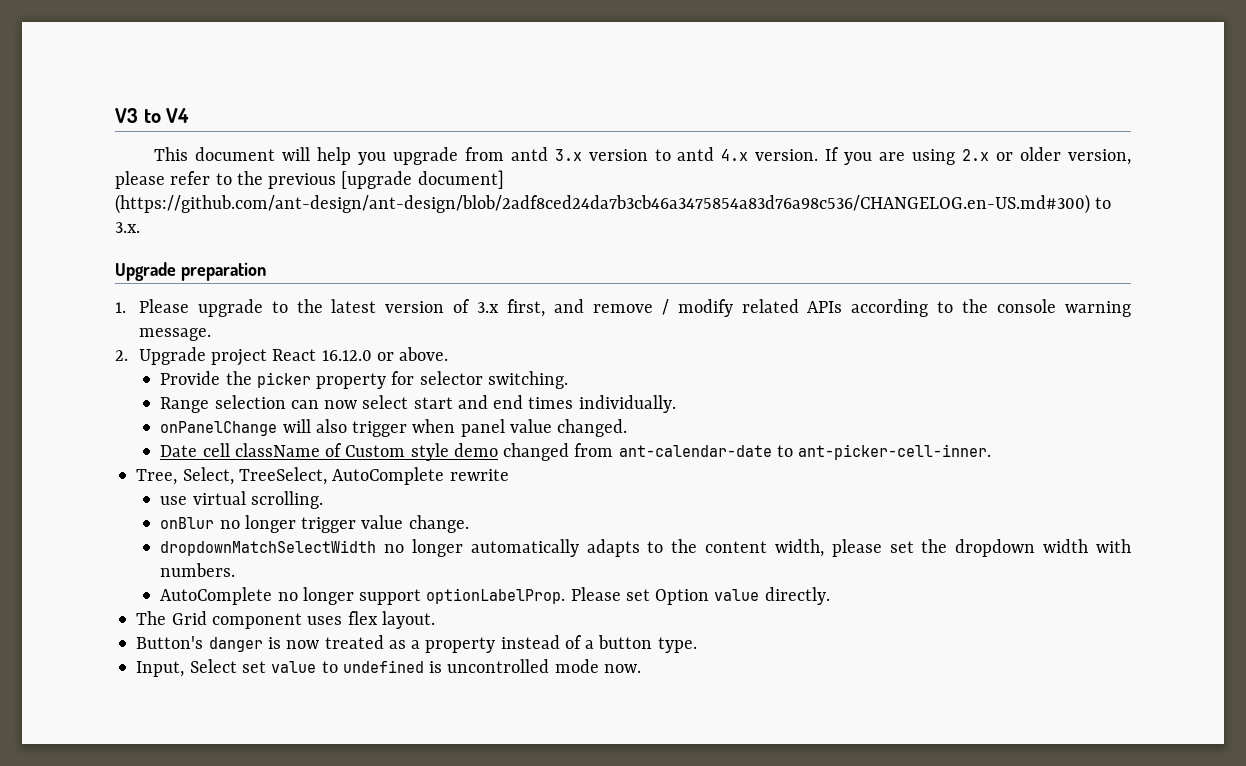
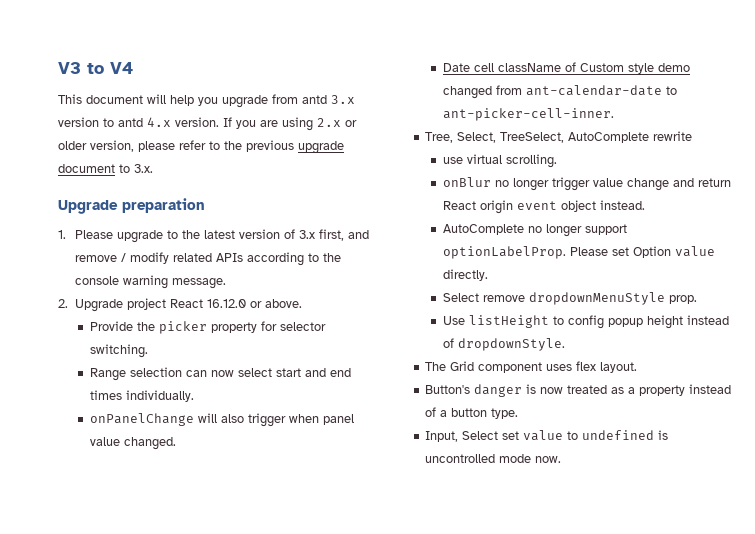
- If you are using 2.x or older version, please refer to the previous [upgrade document] (https://github.com/ant-design/ant-design/blob/2adf8ced24da7b3cb46a3475854a83d76a98c536/CHANGELOG.en-US.md#300) to 3.x.
+ If you are using 2.x or older version, please refer to the previous upgrade document to 3.x.
- onBlur no longer trigger value change.
- dropdownMatchSelectWidth no longer automatically adapts to the content width, please set the dropdown width with numbers.
+ onBlur no longer trigger value change and return React origin event object instead.
+ Select remove dropdownMenuStyle prop.
+ Use listHeight to config popup height instead of dropdownStyle.

